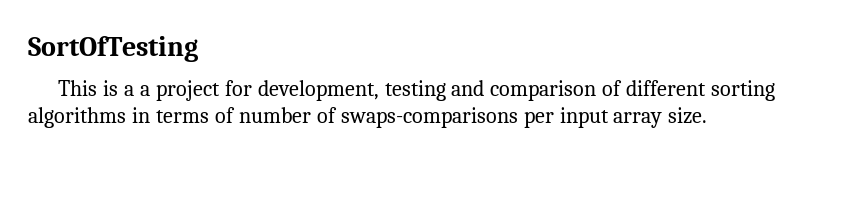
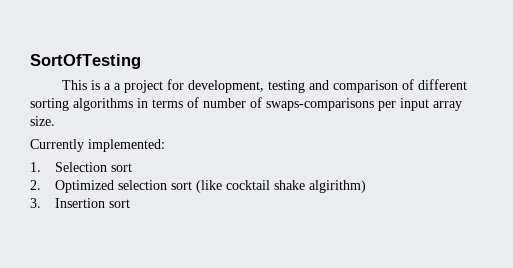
+ Currently implemented:
+ 1. Selection sort
+ 2. Optimized selection sort (like cocktail shake algirithm)
+ 3. Insertion sort

